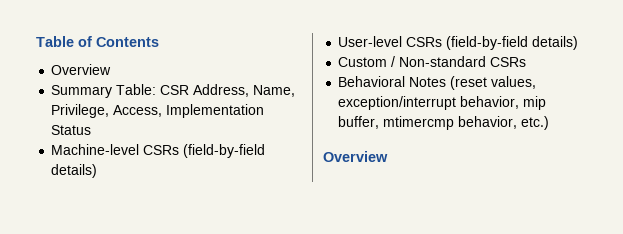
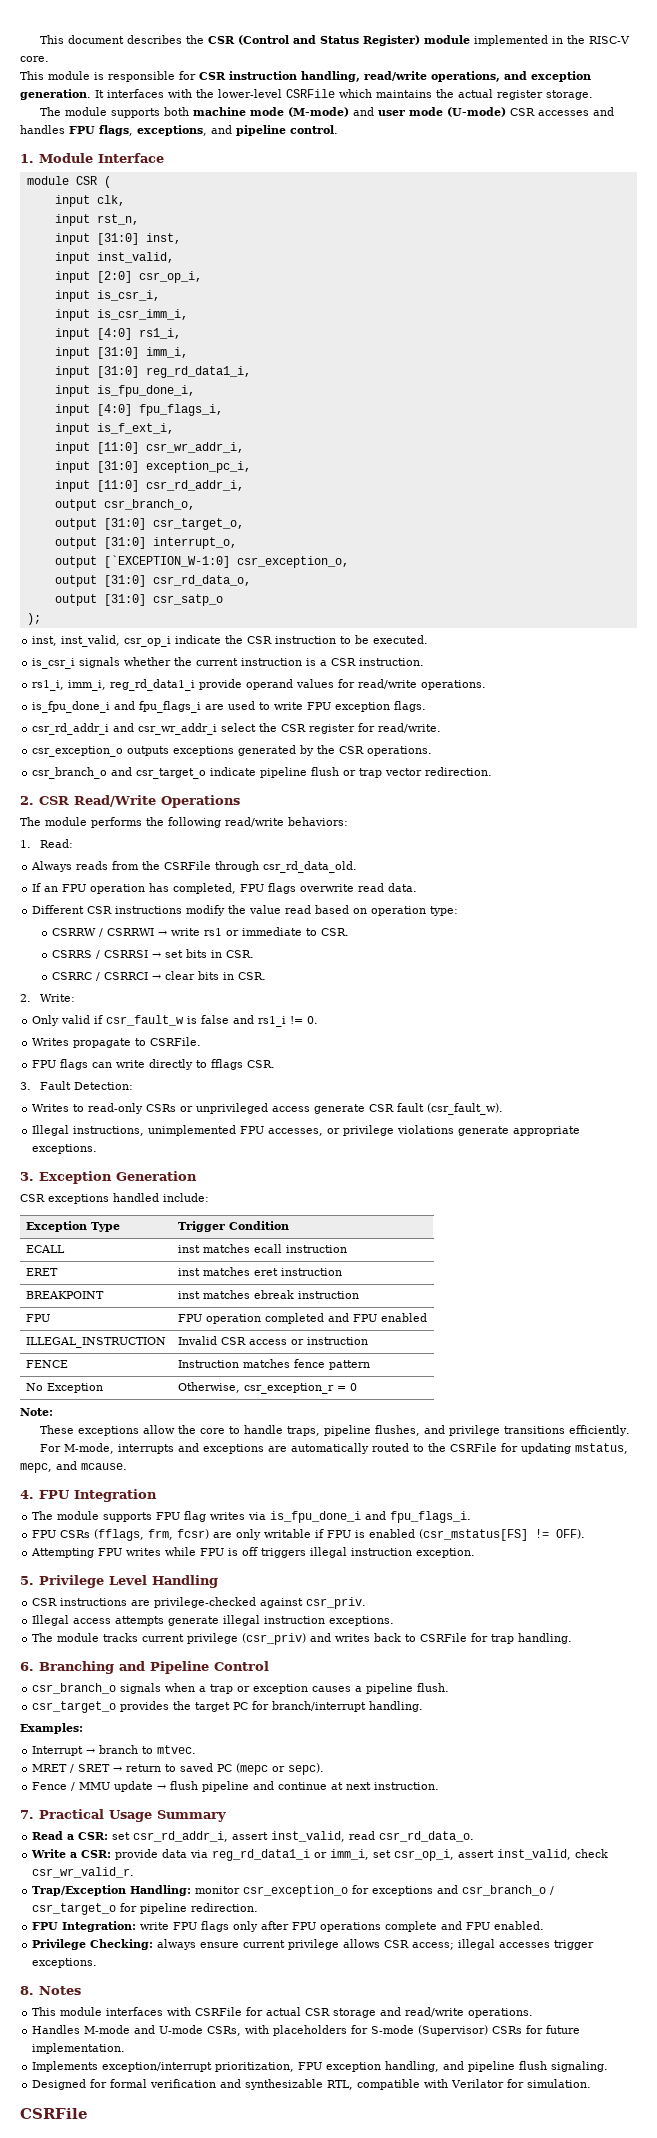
- Table of Contents
- Overview
- Summary Table: CSR Address, Name, Privilege, Access, Implementation Status
- Machine-level CSRs (field-by-field details)
- User-level CSRs (field-by-field details)
- Custom / Non-standard CSRs
- Behavioral Notes (reset values, exception/interrupt behavior, mip buffer, mtimercmp behavior, etc.)
- Overview
+ This document describes the CSR (Control and Status Register) module implemented in the RISC-V core.
+ This module is responsible for CSR instruction handling, read/write operations, and exception generation. It interfaces with the lower-level CSRFile which maintains the actual register storage.
+ The module supports both machine mode (M-mode) and user mode (U-mode) CSR accesses and handles FPU flags, exceptions, and pipeline control.
+ 1. Module Interface
+ module CSR (
+ input clk,
+ input rst_n,
+ input [31:0] inst,
+ input inst_valid,
+ input [2:0] csr_op_i,
+ input is_csr_i,
+ input is_csr_imm_i,
+ input [4:0] rs1_i,
+ input [31:0] imm_i,
+ input [31:0] reg_rd_data1_i,
+ input is_fpu_done_i,
+ input [4:0] fpu_flags_i,
+ input is_f_ext_i,
+ input [11:0] csr_wr_addr_i,
+ input [31:0] exception_pc_i,
+ input [11:0] csr_rd_addr_i,
+ output csr_branch_o,
+ output [31:0] csr_target_o,
+ output [31:0] interrupt_o,
+ output [`EXCEPTION_W-1:0] csr_exception_o,
+ output [31:0] csr_rd_data_o,
+ output [31:0] csr_satp_o
+ );
+ inst, inst_valid, csr_op_i indicate the CSR instruction to be executed.
+ is_csr_i signals whether the current instruction is a CSR instruction.
+ rs1_i, imm_i, reg_rd_data1_i provide operand values for read/write operations.
+ is_fpu_done_i and fpu_flags_i are used to write FPU exception flags.
+ csr_rd_addr_i and csr_wr_addr_i select the CSR register for read/write.
+ csr_exception_o outputs exceptions generated by the CSR operations.
+ csr_branch_o and csr_target_o indicate pipeline flush or trap vector redirection.
+ 2. CSR Read/Write Operations
+ The module performs the following read/write behaviors:
+ 1. Read:
+ Always reads from the CSRFile through csr_rd_data_old.
+ If an FPU operation has completed, FPU flags overwrite read data.
+ Different CSR instructions modify the value read based on operation type:
+ CSRRW / CSRRWI → write rs1 or immediate to CSR.
+ CSRRS / CSRRSI → set bits in CSR.
+ CSRRC / CSRRCI → clear bits in CSR.
+ 2. Write:
+ Only valid if csr_fault_w is false and rs1_i != 0.
+ Writes propagate to CSRFile.
+ FPU flags can write directly to fflags CSR.
+ 3. Fault Detection:
+ Writes to read-only CSRs or unprivileged access generate CSR fault (csr_fault_w).
+ Illegal instructions, unimplemented FPU accesses, or privilege violations generate appropriate exceptions.
+ 3. Exception Generation
+ CSR exceptions handled include:
+ Exception Type | Trigger Condition
+ ECALL | inst matches ecall instruction
+ ERET | inst matches eret instruction
+ BREAKPOINT | inst matches ebreak instruction
+ FPU | FPU operation completed and FPU enabled
+ ILLEGAL_INSTRUCTION | Invalid CSR access or instruction
+ FENCE | Instruction matches fence pattern
+ No Exception | Otherwise, csr_exception_r = 0
+ Note:
+ These exceptions allow the core to handle traps, pipeline flushes, and privilege transitions efficiently.
+ For M-mode, interrupts and exceptions are automatically routed to the CSRFile for updating mstatus, mepc, and mcause.
+ 4. FPU Integration
+ The module supports FPU flag writes via is_fpu_done_i and fpu_flags_i.
+ FPU CSRs (fflags, frm, fcsr) are only writable if FPU is enabled (csr_mstatus[FS] != OFF).
+ Attempting FPU writes while FPU is off triggers illegal instruction exception.
+ 5. Privilege Level Handling
+ CSR instructions are privilege-checked against csr_priv.
+ Illegal access attempts generate illegal instruction exceptions.
+ The module tracks current privilege (csr_priv) and writes back to CSRFile for trap handling.
+ 6. Branching and Pipeline Control
+ csr_branch_o signals when a trap or exception causes a pipeline flush.
+ csr_target_o provides the target PC for branch/interrupt handling.
+ Examples:
+ Interrupt → branch to mtvec.
+ MRET / SRET → return to saved PC (mepc or sepc).
+ Fence / MMU update → flush pipeline and continue at next instruction.
+ 7. Practical Usage Summary
+ Read a CSR: set csr_rd_addr_i, assert inst_valid, read csr_rd_data_o.
+ Write a CSR: provide data via reg_rd_data1_i or imm_i, set csr_op_i, assert inst_valid, check csr_wr_valid_r.
+ Trap/Exception Handling: monitor csr_exception_o for exceptions and csr_branch_o / csr_target_o for pipeline redirection.
+ FPU Integration: write FPU flags only after FPU operations complete and FPU enabled.
+ Privilege Checking: always ensure current privilege allows CSR access; illegal accesses trigger exceptions.
+ 8. Notes
+ This module interfaces with CSRFile for actual CSR storage and read/write operations.
+ Handles M-mode and U-mode CSRs, with placeholders for S-mode (Supervisor) CSRs for future implementation.
+ Implements exception/interrupt prioritization, FPU exception handling, and pipeline flush signaling.
+ Designed for formal verification and synthesizable RTL, compatible with Verilator for simulation.
+ CSRFile

